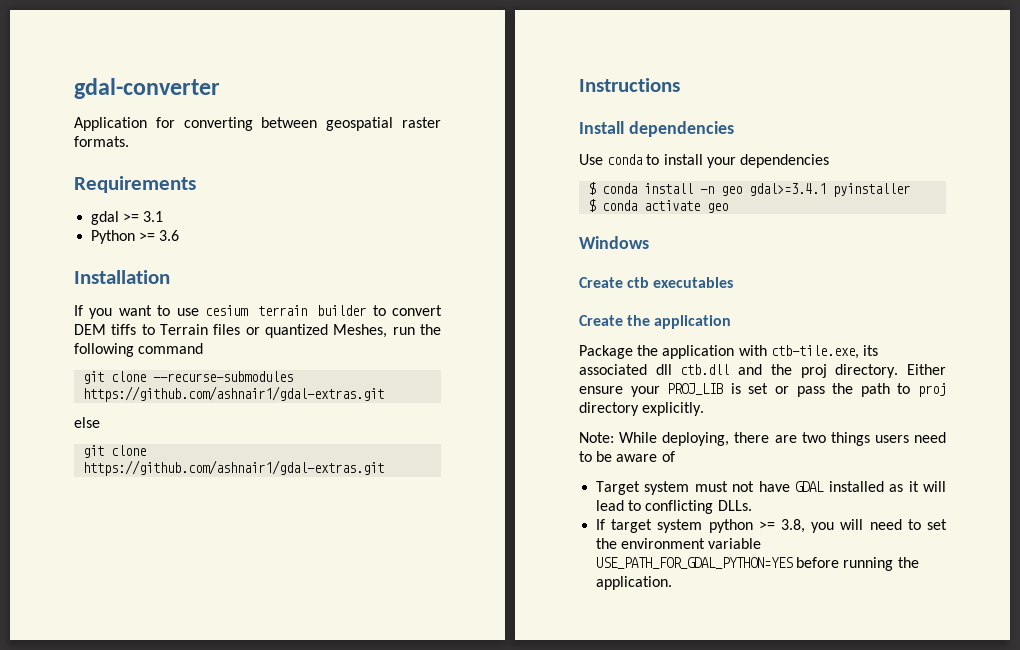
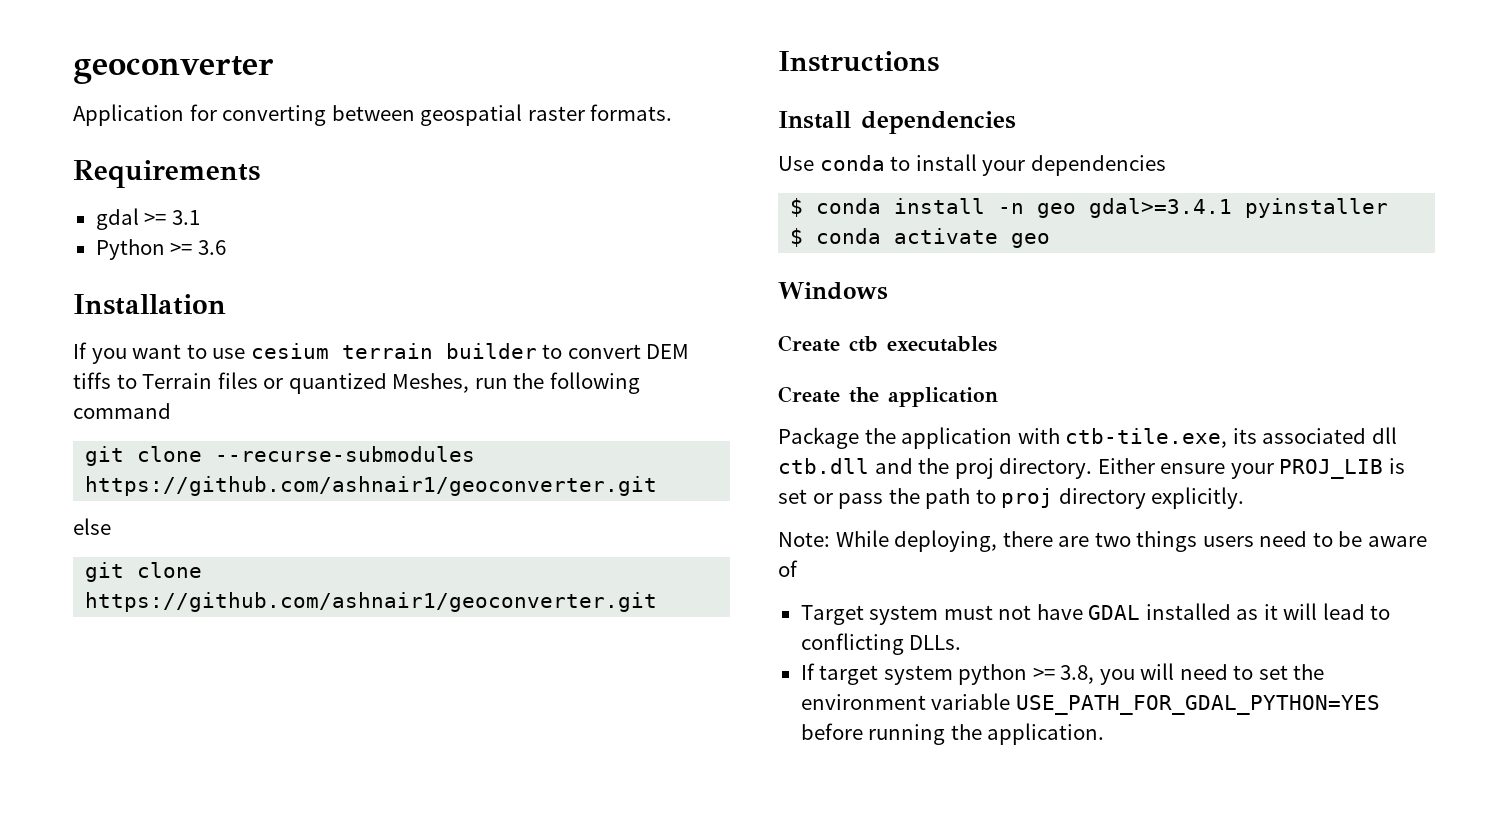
- gdal-converter
+ geoconverter
- git clone --recurse-submodules https://github.com/ashnair1/gdal-extras.git
+ git clone --recurse-submodules https://github.com/ashnair1/geoconverter.git
- git clone https://github.com/ashnair1/gdal-extras.git
+ git clone https://github.com/ashnair1/geoconverter.git

